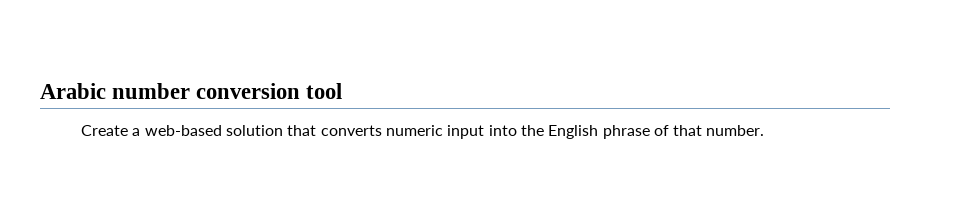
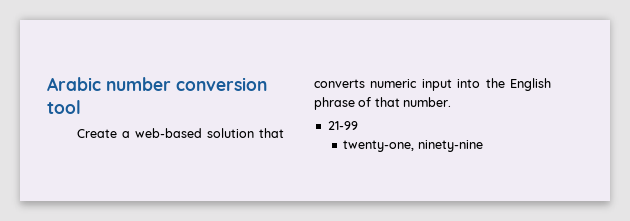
+ 21-99
+ twenty-one, ninety-nine

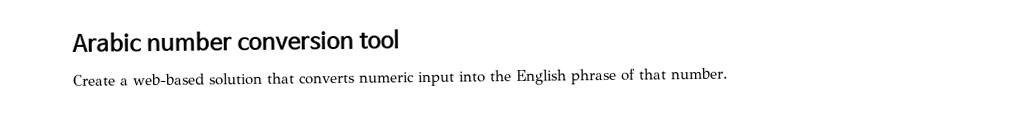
- 21-99
- twenty-one, ninety-nine

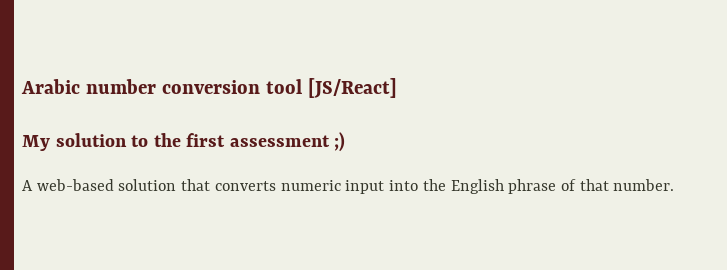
- Arabic number conversion tool
- Create a web-based solution that converts numeric input into the English phrase of that number.
+ Arabic number conversion tool [JS/React]
+ My solution to the first assessment ;)
+ A web-based solution that converts numeric input into the English phrase of that number.

